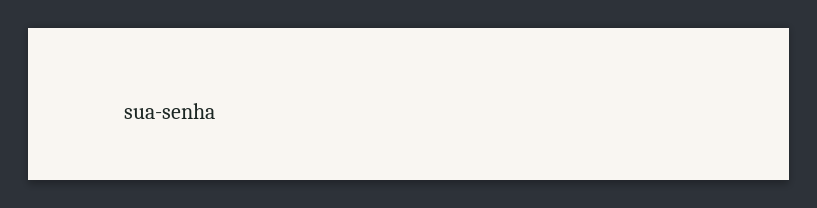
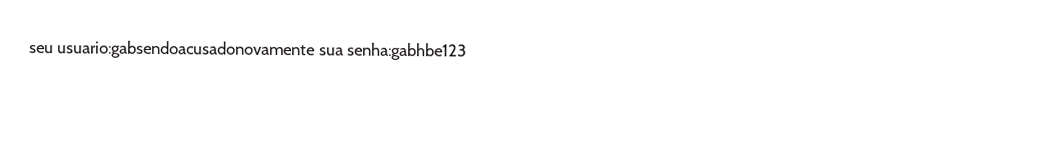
- sua-senha
+ seu usuario:gabsendoacusadonovamente sua senha:gabhbe123

